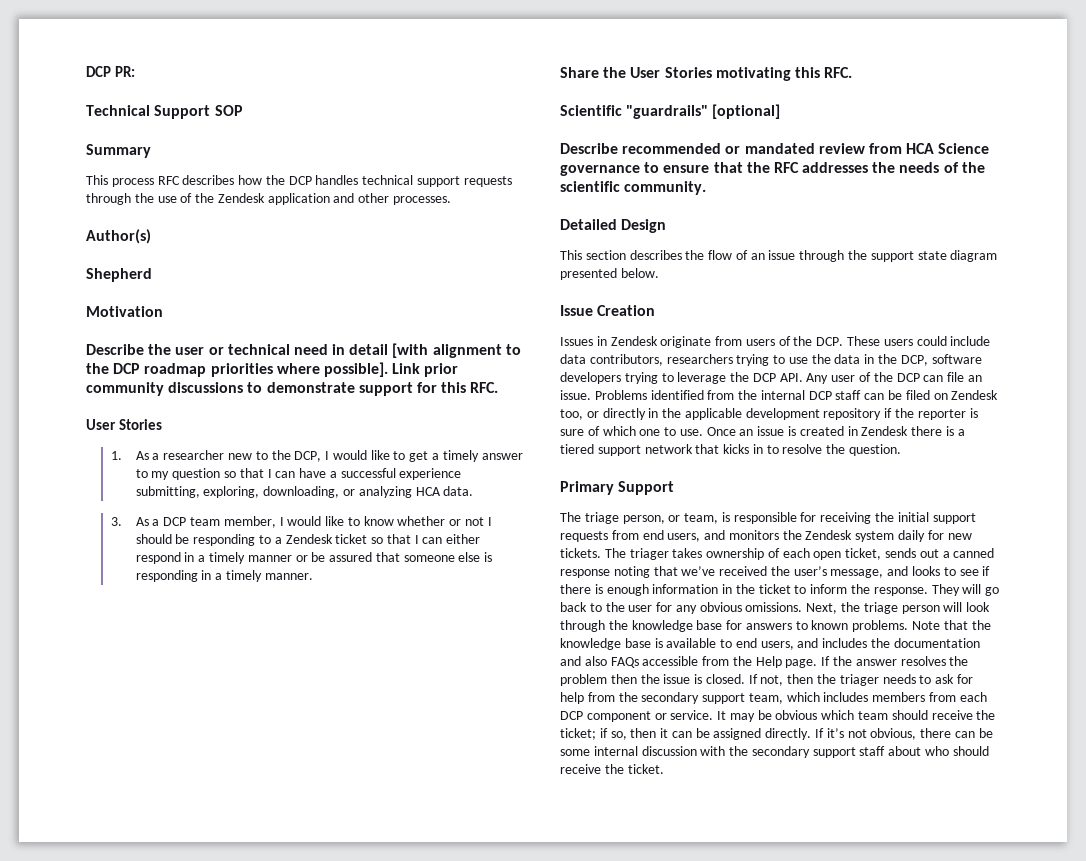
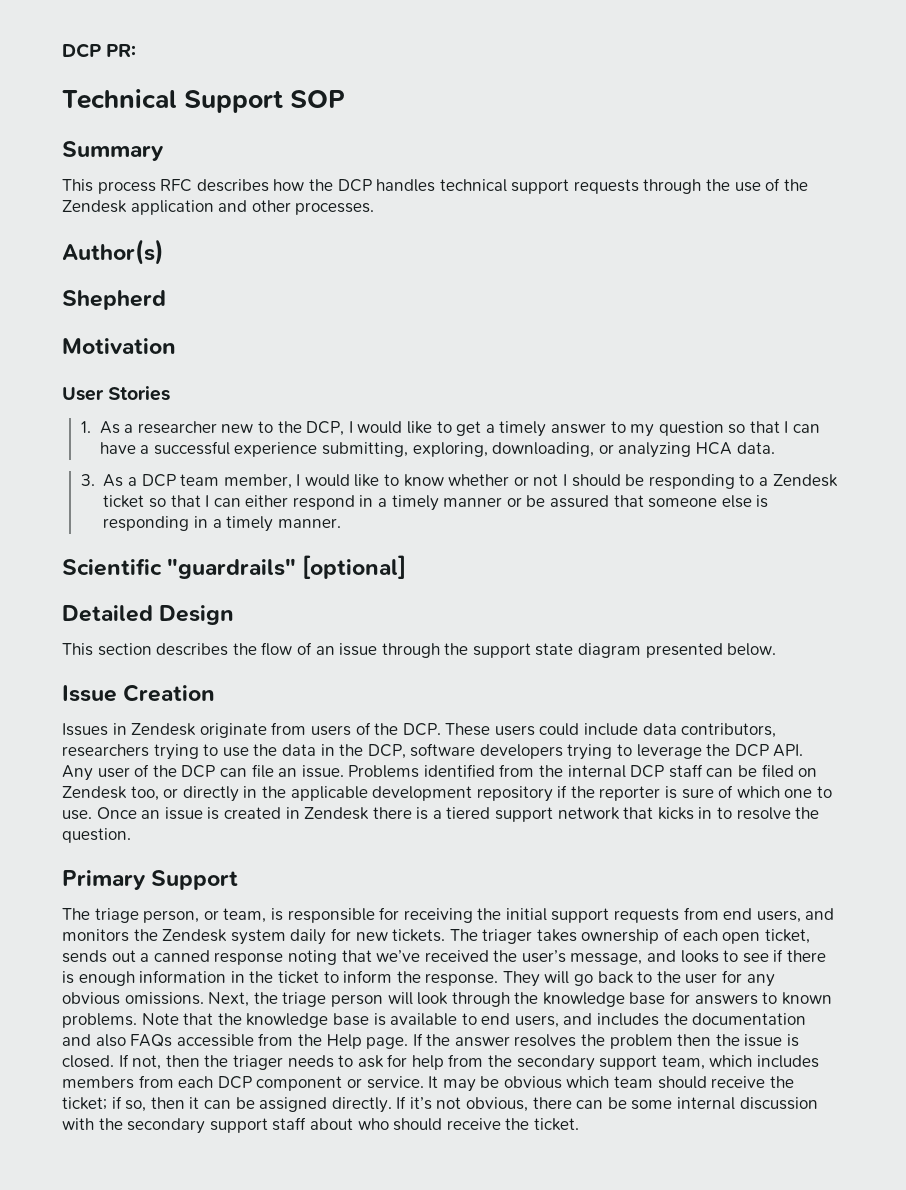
- Describe the user or technical need in detail [with alignment to the DCP roadmap priorities where possible]. Link prior community discussions to demonstrate support for this RFC.
- Share the User Stories motivating this RFC.
  Scientific "guardrails" [optional]
- Describe recommended or mandated review from HCA Science governance to ensure that the RFC addresses the needs of the scientific community.

